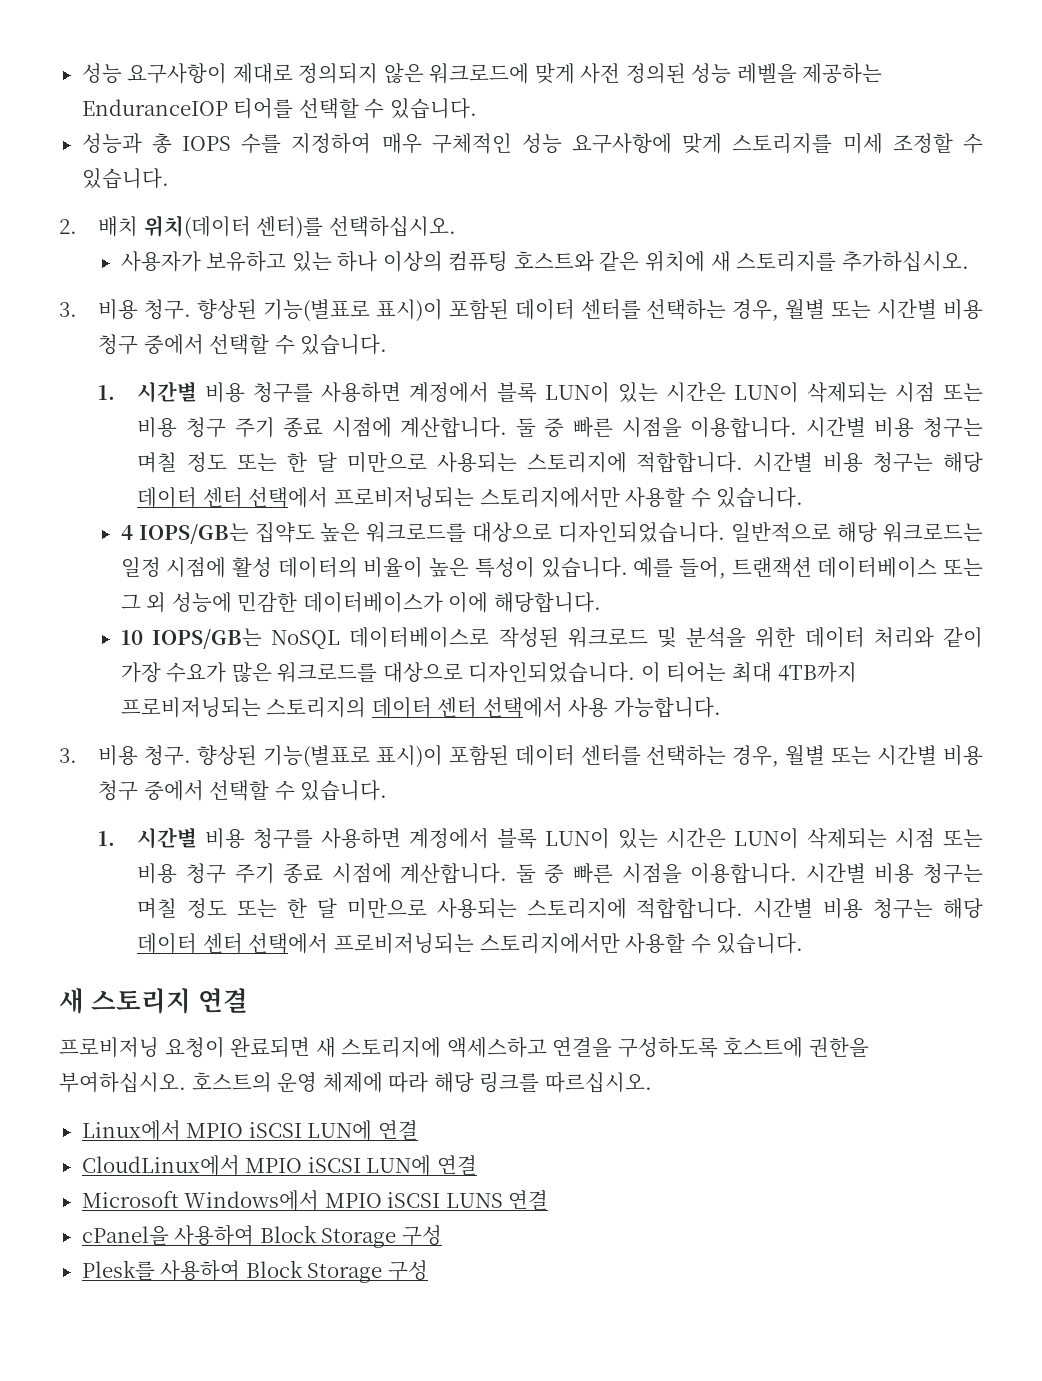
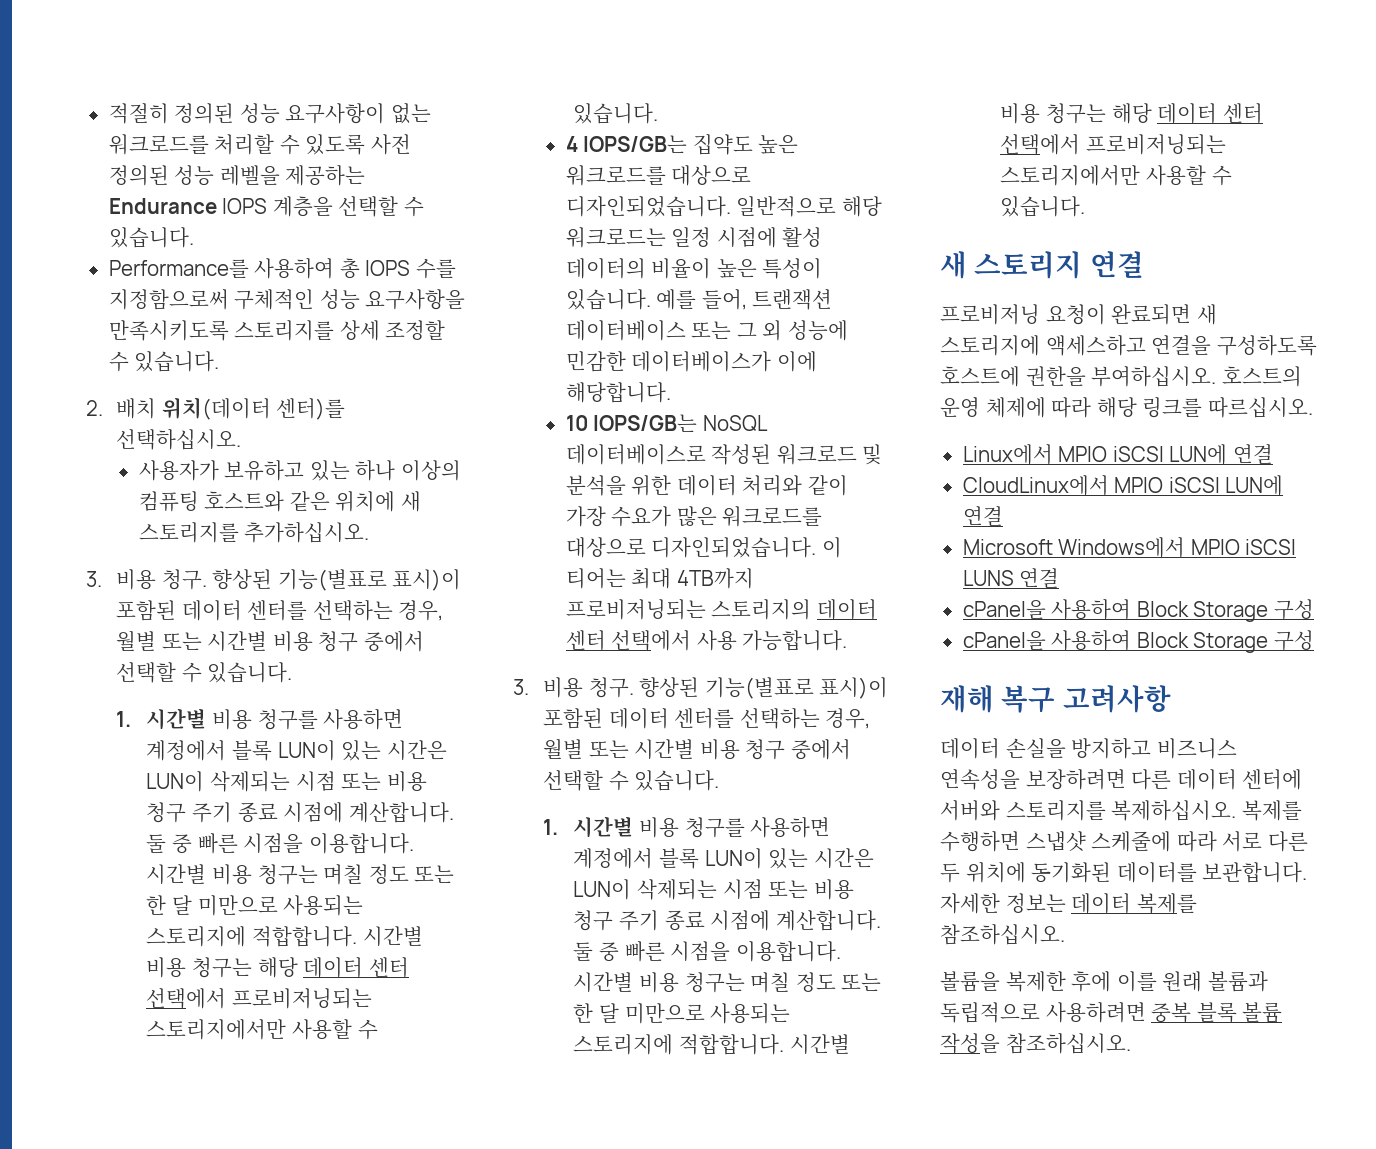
- 성능 요구사항이 제대로 정의되지 않은 워크로드에 맞게 사전 정의된 성능 레벨을 제공하는 EnduranceIOP 티어를 선택할 수 있습니다.
- 성능과 총 IOPS 수를 지정하여 매우 구체적인 성능 요구사항에 맞게 스토리지를 미세 조정할 수 있습니다.
+ 적절히 정의된 성능 요구사항이 없는 워크로드를 처리할 수 있도록 사전 정의된 성능 레벨을 제공하는 Endurance IOPS 계층을 선택할 수 있습니다.
+ Performance를 사용하여 총 IOPS 수를 지정함으로써 구체적인 성능 요구사항을 만족시키도록 스토리지를 상세 조정할 수 있습니다.
  Microsoft Windows에서 MPIO iSCSI LUNS 연결
  cPanel을 사용하여 Block Storage 구성
- Plesk를 사용하여 Block Storage 구성
+ cPanel을 사용하여 Block Storage 구성
+ 재해 복구 고려사항
+ 데이터 손실을 방지하고 비즈니스 연속성을 보장하려면 다른 데이터 센터에 서버와 스토리지를 복제하십시오. 복제를 수행하면 스냅샷 스케줄에 따라 서로 다른 두 위치에 동기화된 데이터를 보관합니다. 자세한 정보는 데이터 복제를 참조하십시오.
+ 볼륨을 복제한 후에 이를 원래 볼륨과 독립적으로 사용하려면 중복 블록 볼륨 작성을 참조하십시오.

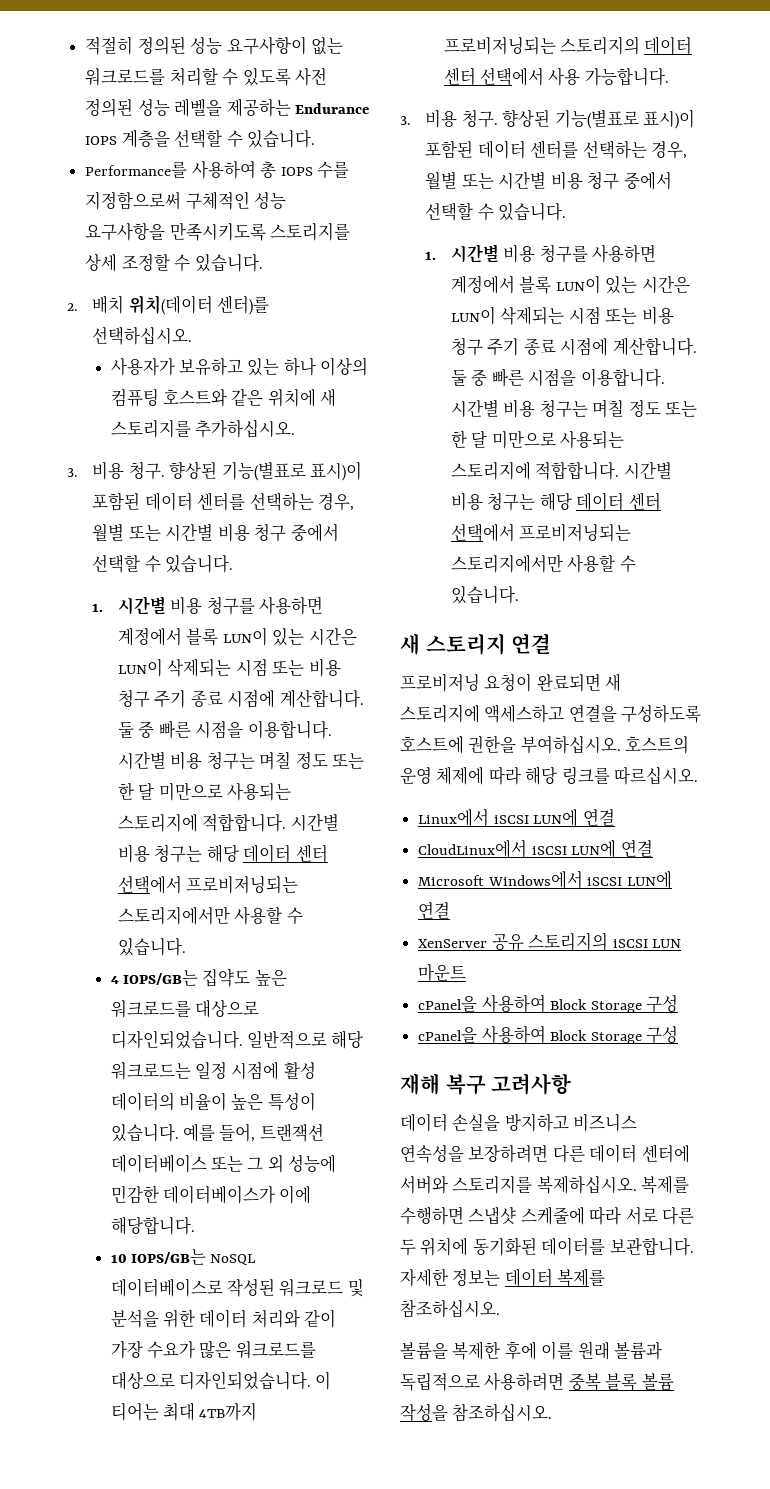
- Linux에서 MPIO iSCSI LUN에 연결
+ Linux에서 iSCSI LUN에 연결
- CloudLinux에서 MPIO iSCSI LUN에 연결
+ CloudLinux에서 iSCSI LUN에 연결
- Microsoft Windows에서 MPIO iSCSI LUNS 연결
+ Microsoft Windows에서 iSCSI LUN에 연결
+ XenServer 공유 스토리지의 iSCSI LUN 마운트

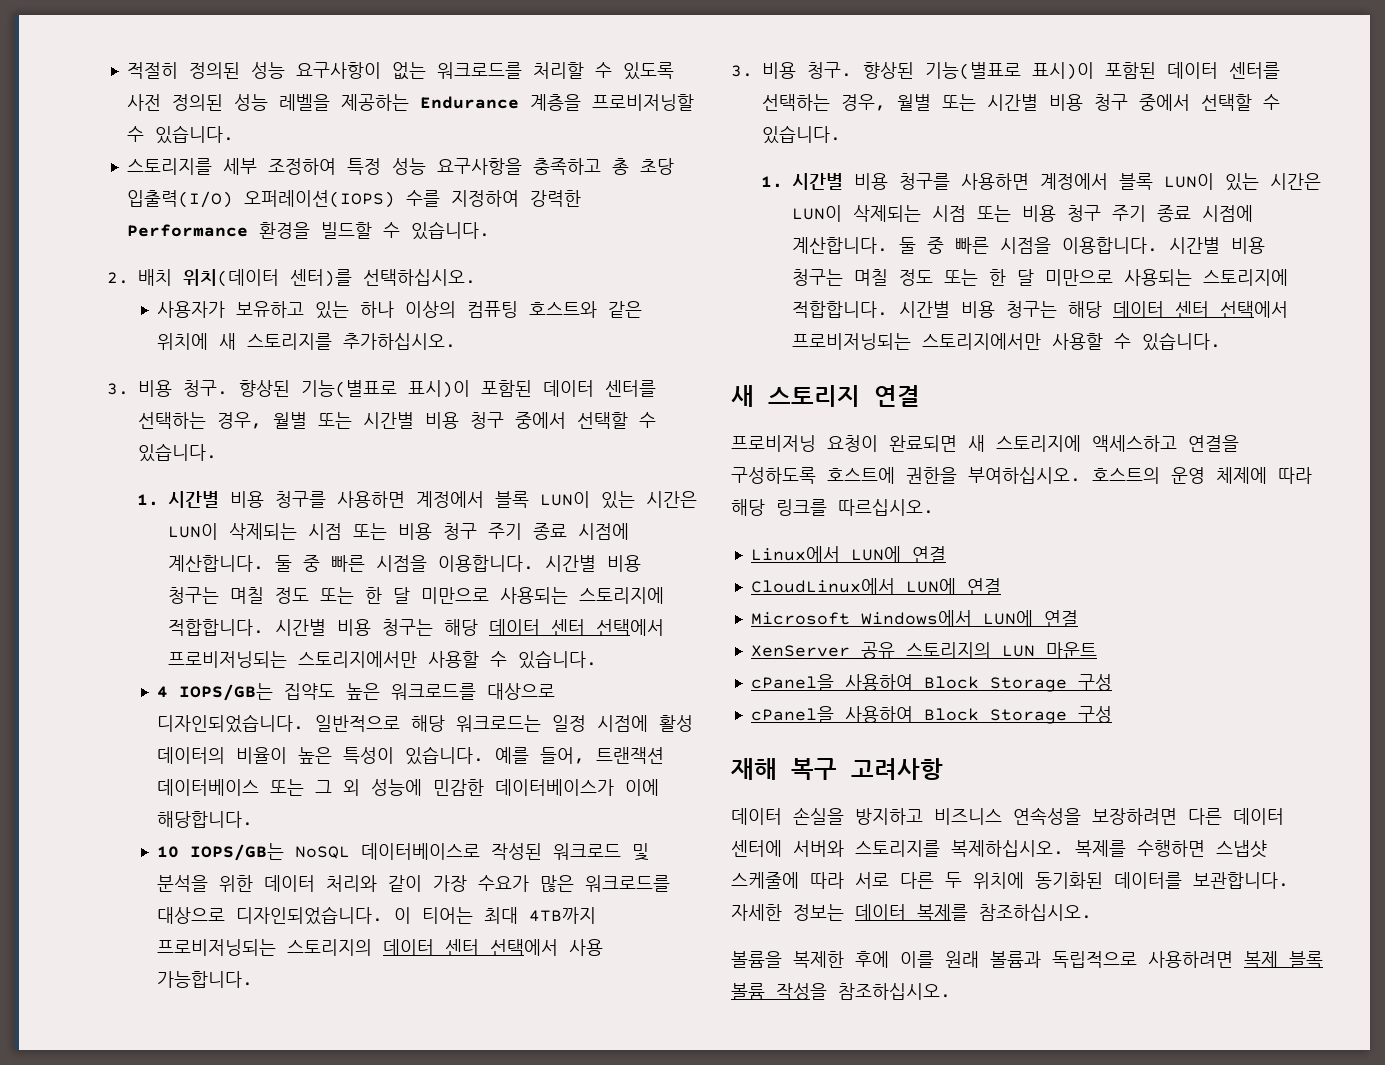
- 적절히 정의된 성능 요구사항이 없는 워크로드를 처리할 수 있도록 사전 정의된 성능 레벨을 제공하는 Endurance IOPS 계층을 선택할 수 있습니다.
- Performance를 사용하여 총 IOPS 수를 지정함으로써 구체적인 성능 요구사항을 만족시키도록 스토리지를 상세 조정할 수 있습니다.
+ 적절히 정의된 성능 요구사항이 없는 워크로드를 처리할 수 있도록 사전 정의된 성능 레벨을 제공하는 Endurance 계층을 프로비저닝할 수 있습니다.
+ 스토리지를 세부 조정하여 특정 성능 요구사항을 충족하고 총 초당 입출력(I/O) 오퍼레이션(IOPS) 수를 지정하여 강력한 Performance 환경을 빌드할 수 있습니다.
- Linux에서 iSCSI LUN에 연결
+ Linux에서 LUN에 연결
- CloudLinux에서 iSCSI LUN에 연결
+ CloudLinux에서 LUN에 연결
- Microsoft Windows에서 iSCSI LUN에 연결
+ Microsoft Windows에서 LUN에 연결
- XenServer 공유 스토리지의 iSCSI LUN 마운트
+ XenServer 공유 스토리지의 LUN 마운트
- 볼륨을 복제한 후에 이를 원래 볼륨과 독립적으로 사용하려면 중복 블록 볼륨 작성을 참조하십시오.
+ 볼륨을 복제한 후에 이를 원래 볼륨과 독립적으로 사용하려면 복제 블록 볼륨 작성을 참조하십시오.

